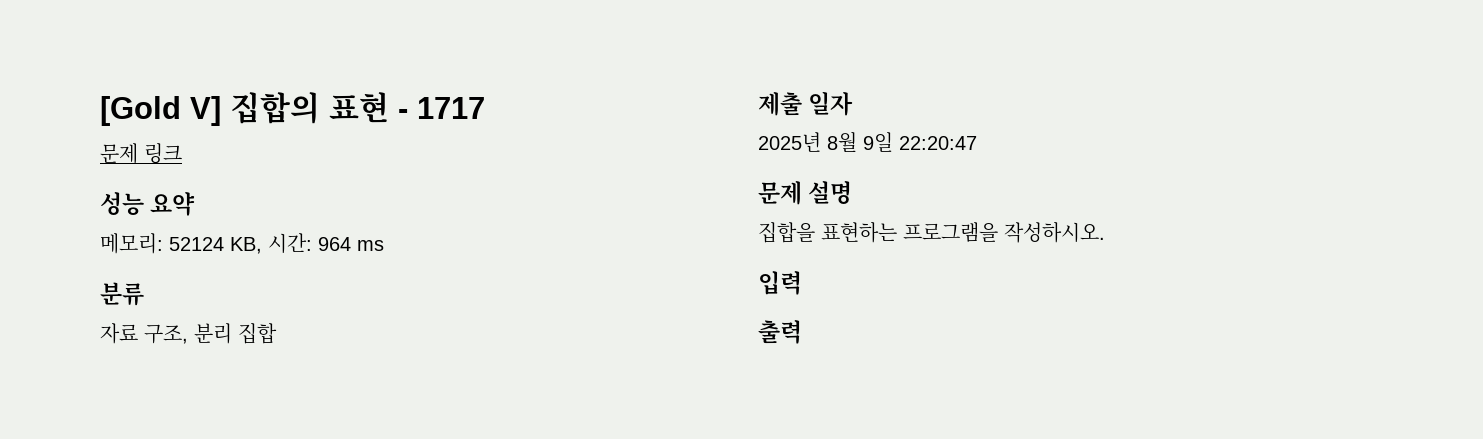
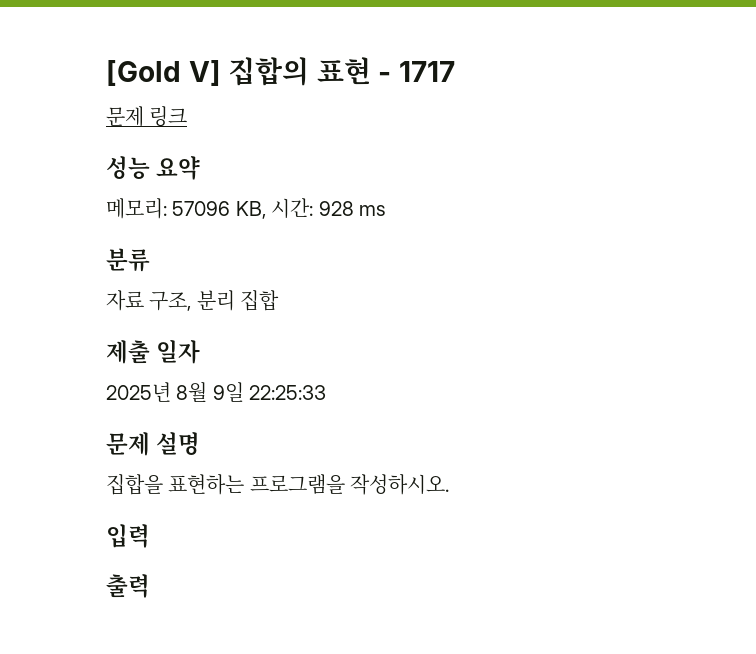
- 메모리: 52124 KB, 시간: 964 ms
+ 메모리: 57096 KB, 시간: 928 ms
- 2025년 8월 9일 22:20:47
+ 2025년 8월 9일 22:25:33

